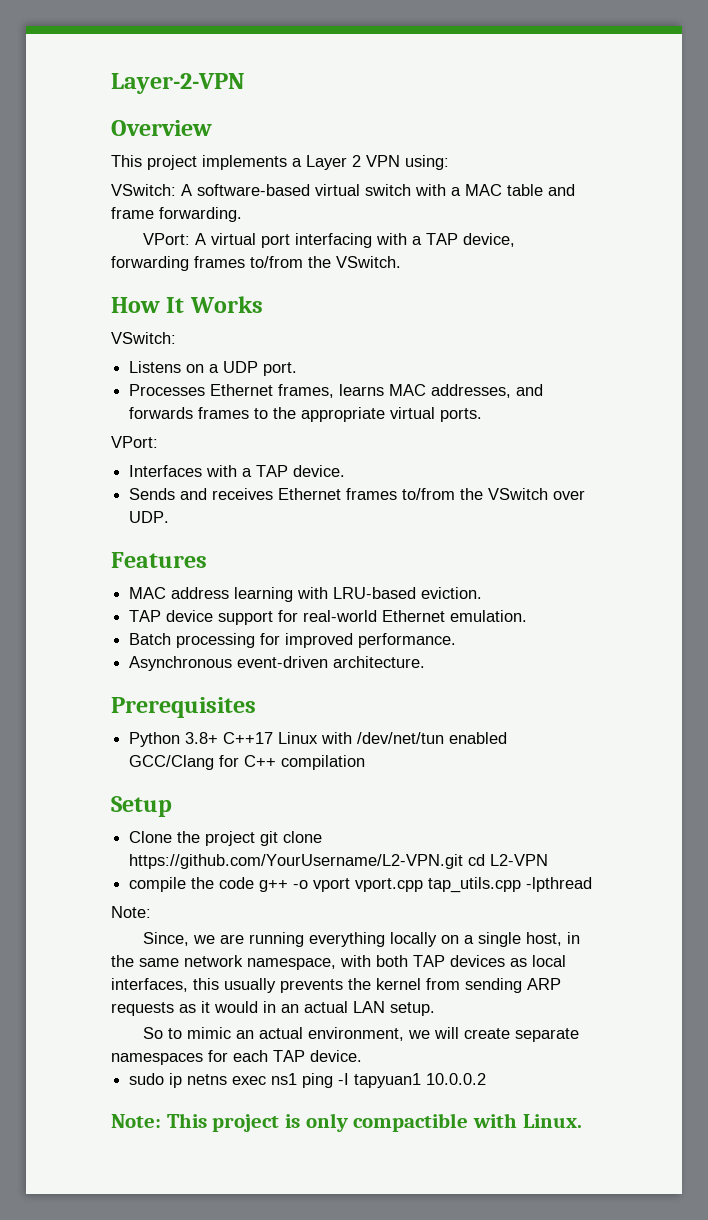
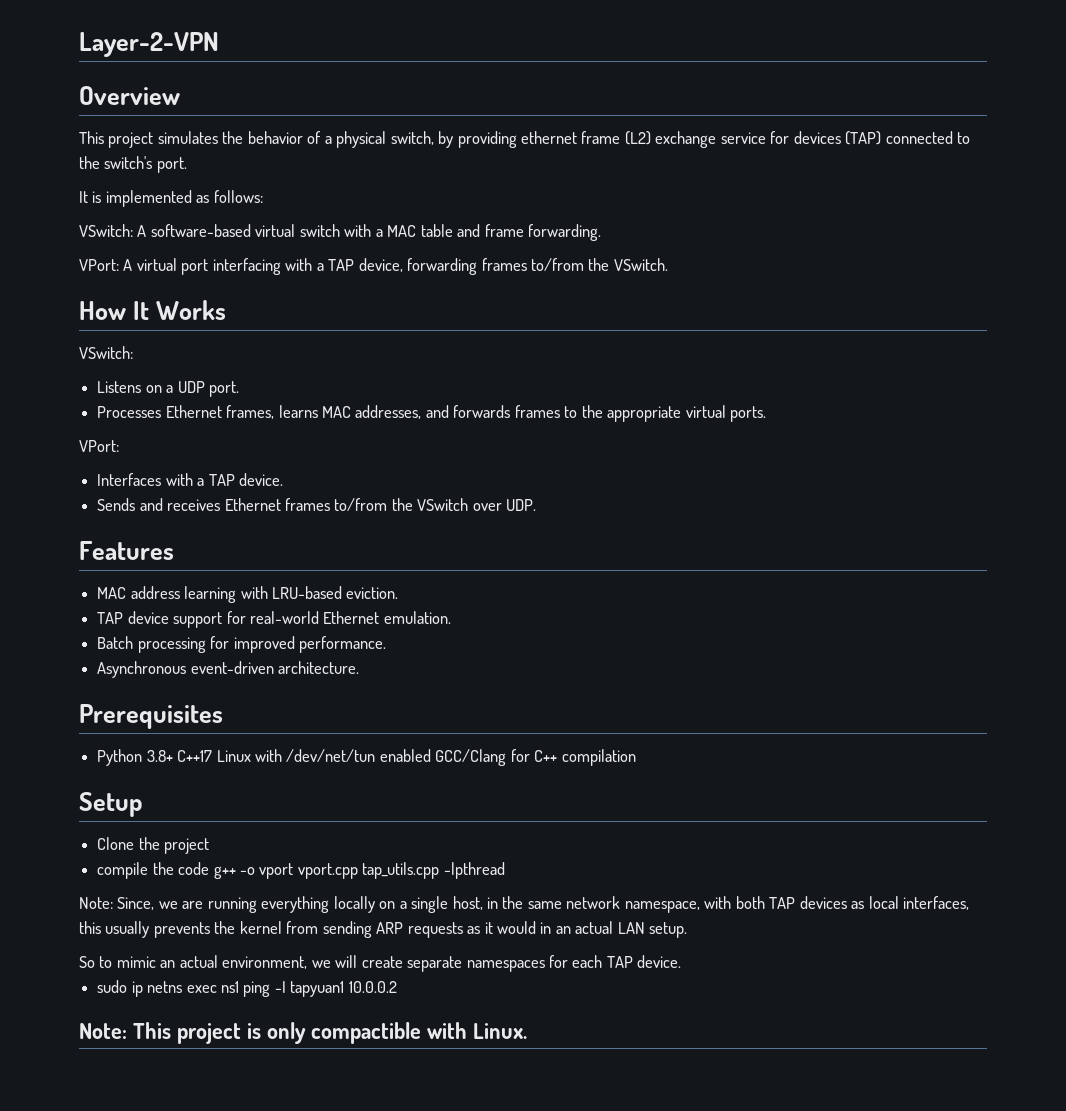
- This project implements a Layer 2 VPN using:
+ This project simulates the behavior of a physical switch, by providing ethernet frame (L2) exchange service for devices (TAP) connected to the switch's port.
+ It is implemented as follows:
- Clone the project git clone https://github.com/YourUsername/L2-VPN.git cd L2-VPN
+ Clone the project
  compile the code g++ -o vport vport.cpp tap_utils.cpp -lpthread
- Note:
- Since, we are running everything locally on a single host, in the same network namespace, with both TAP devices as local interfaces, this usually prevents the kernel from sending ARP requests as it would in an actual LAN setup.
+ Note: Since, we are running everything locally on a single host, in the same network namespace, with both TAP devices as local interfaces, this usually prevents the kernel from sending ARP requests as it would in an actual LAN setup.

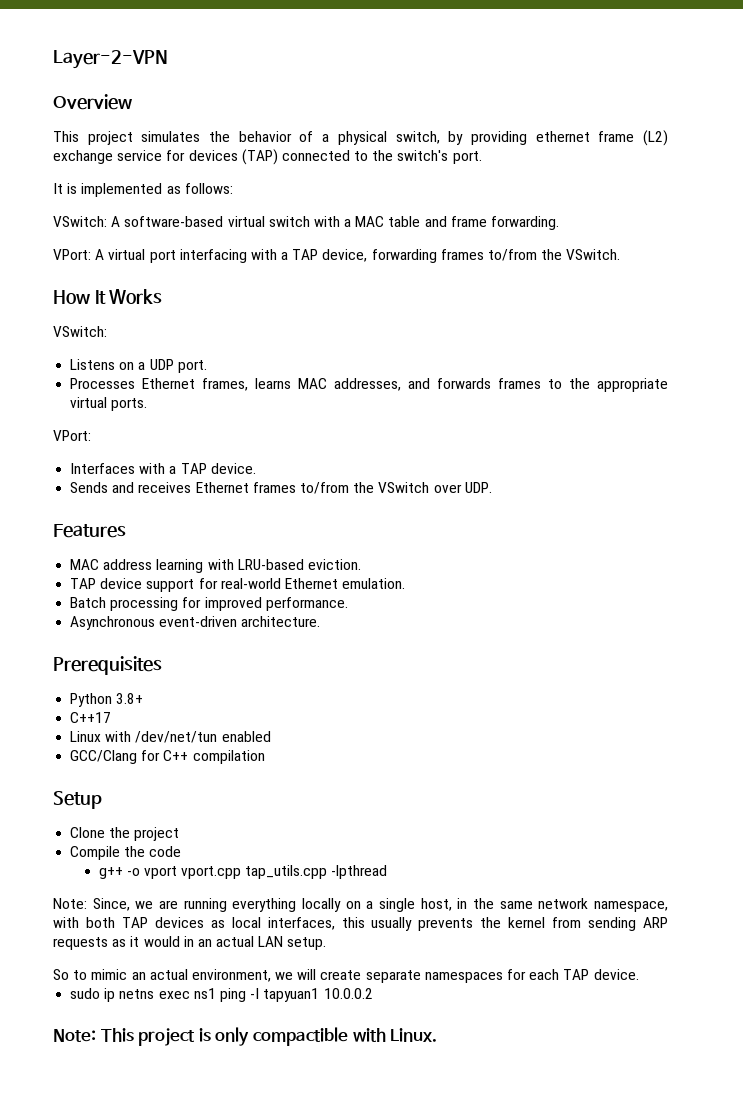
- Python 3.8+ C++17 Linux with /dev/net/tun enabled GCC/Clang for C++ compilation
+ Python 3.8+
+ C++17
+ Linux with /dev/net/tun enabled
+ GCC/Clang for C++ compilation
- compile the code g++ -o vport vport.cpp tap_utils.cpp -lpthread
+ Compile the code
+ g++ -o vport vport.cpp tap_utils.cpp -lpthread

